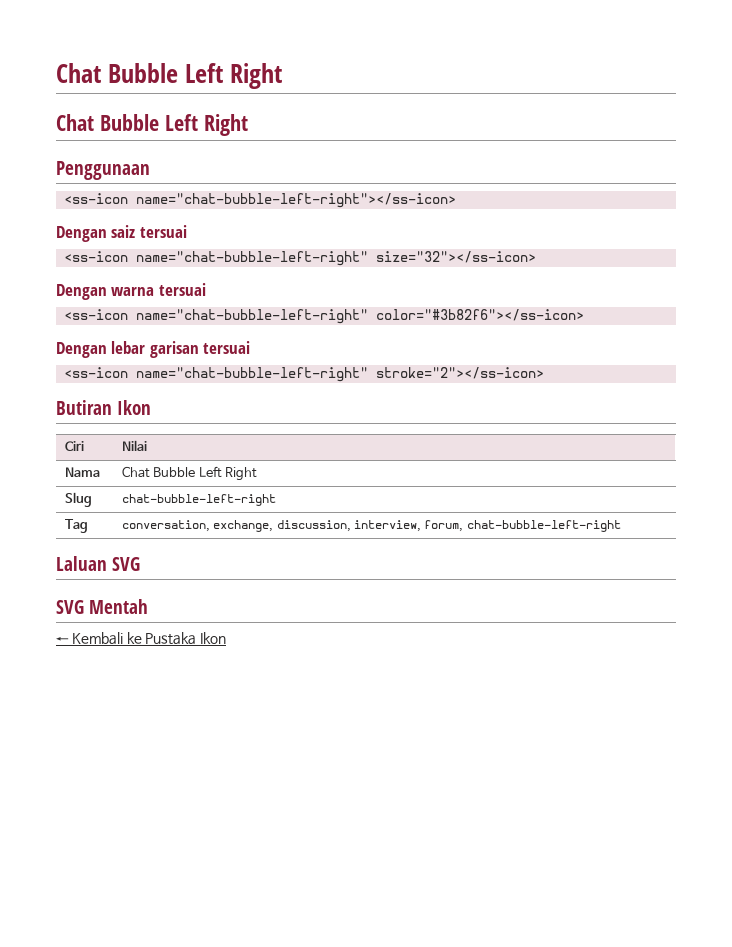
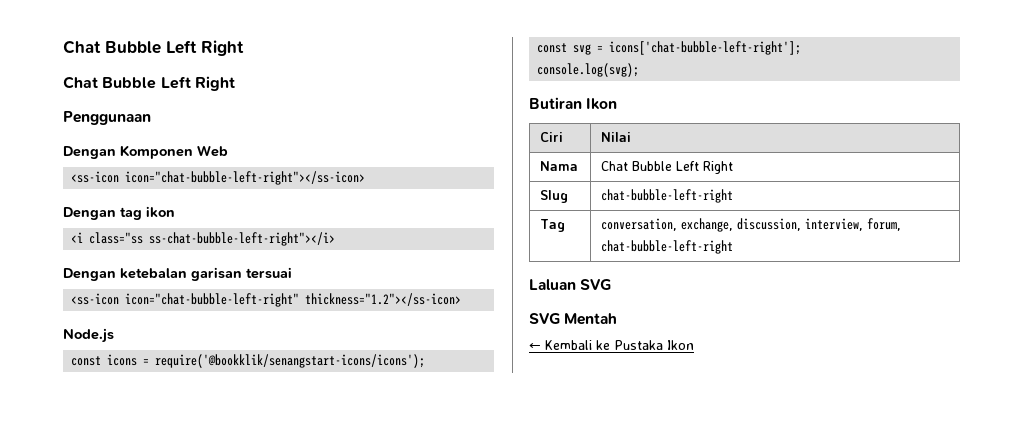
- <ss-icon name="chat-bubble-left-right"></ss-icon>
- Dengan saiz tersuai
- <ss-icon name="chat-bubble-left-right" size="32"></ss-icon>
- Dengan warna tersuai
- <ss-icon name="chat-bubble-left-right" color="#3b82f6"></ss-icon>
- Dengan lebar garisan tersuai
- <ss-icon name="chat-bubble-left-right" stroke="2"></ss-icon>
+ Dengan Komponen Web
+ <ss-icon icon="chat-bubble-left-right"></ss-icon>
+ Dengan tag ikon
+ <i class="ss ss-chat-bubble-left-right"></i>
+ Dengan ketebalan garisan tersuai
+ <ss-icon icon="chat-bubble-left-right" thickness="1.2"></ss-icon>
+ Node.js
+ const icons = require('@bookklik/senangstart-icons/icons');
+ const svg = icons['chat-bubble-left-right'];
+ console.log(svg);

